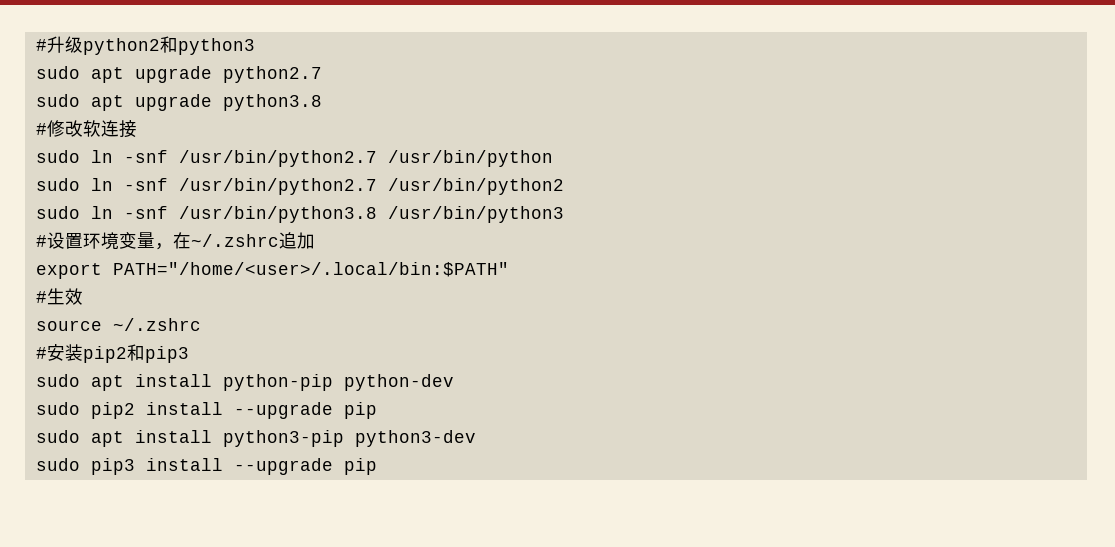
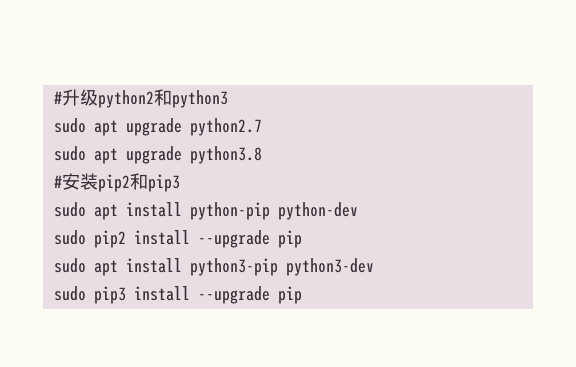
- #修改软连接
- sudo ln -snf /usr/bin/python2.7 /usr/bin/python
- sudo ln -snf /usr/bin/python2.7 /usr/bin/python2
- sudo ln -snf /usr/bin/python3.8 /usr/bin/python3
- #设置环境变量，在~/.zshrc追加
- export PATH="/home/<user>/.local/bin:$PATH"
- #生效
- source ~/.zshrc

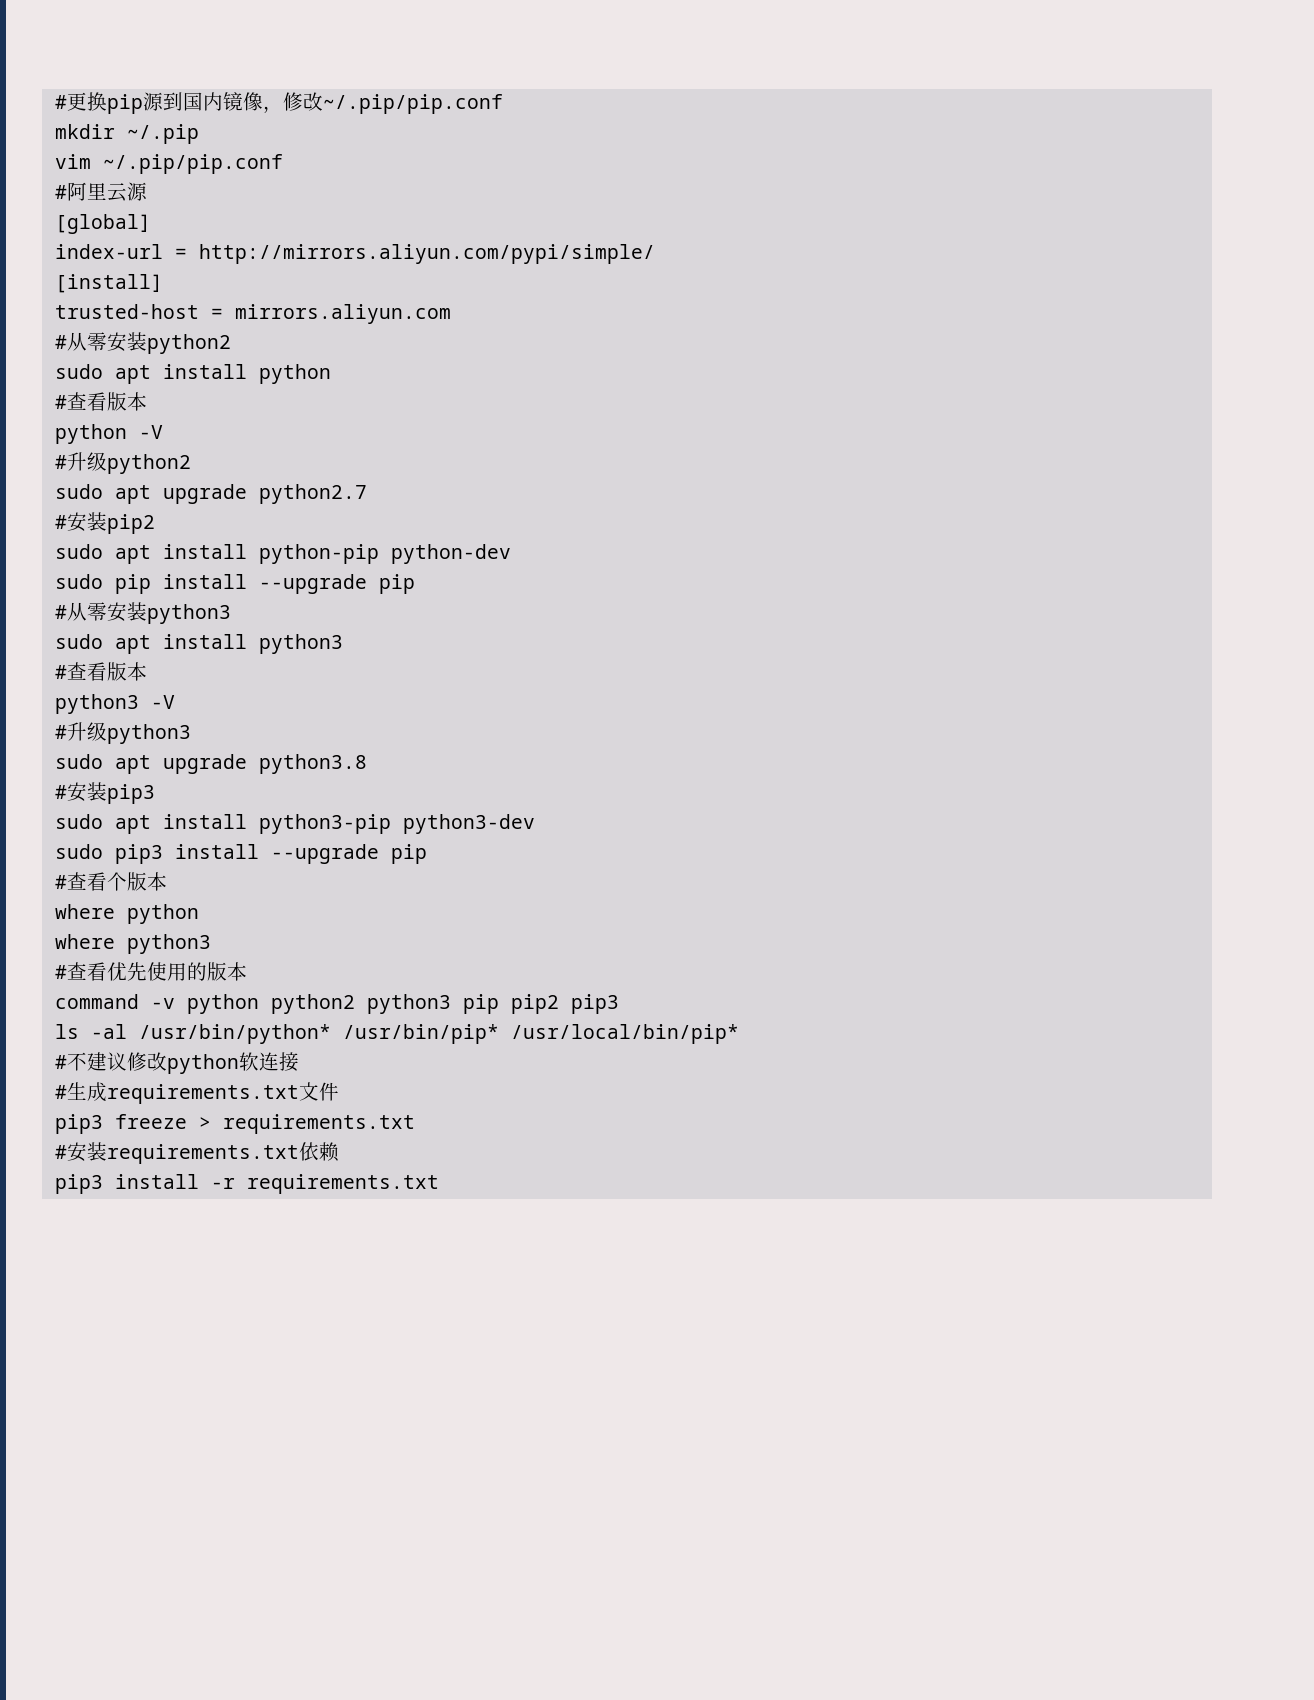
- #升级python2和python3
+ #更换pip源到国内镜像，修改~/.pip/pip.conf
+ mkdir ~/.pip
+ vim ~/.pip/pip.conf
+ #阿里云源
+ [global]
+ index-url = http://mirrors.aliyun.com/pypi/simple/
+ [install]
+ trusted-host = mirrors.aliyun.com
+ #从零安装python2
+ sudo apt install python
+ #查看版本
+ python -V
+ #升级python2
+ #安装pip2
+ sudo apt install python-pip python-dev
+ sudo pip install --upgrade pip
+ #从零安装python3
+ sudo apt install python3
+ #查看版本
+ python3 -V
+ #升级python3
- #安装pip2和pip3
- sudo apt install python-pip python-dev
- sudo pip2 install --upgrade pip
+ #安装pip3
+ #查看个版本
+ where python
+ where python3
+ #查看优先使用的版本
+ command -v python python2 python3 pip pip2 pip3
+ ls -al /usr/bin/python* /usr/bin/pip* /usr/local/bin/pip*
+ #不建议修改python软连接
+ #生成requirements.txt文件
+ pip3 freeze > requirements.txt
+ #安装requirements.txt依赖
+ pip3 install -r requirements.txt

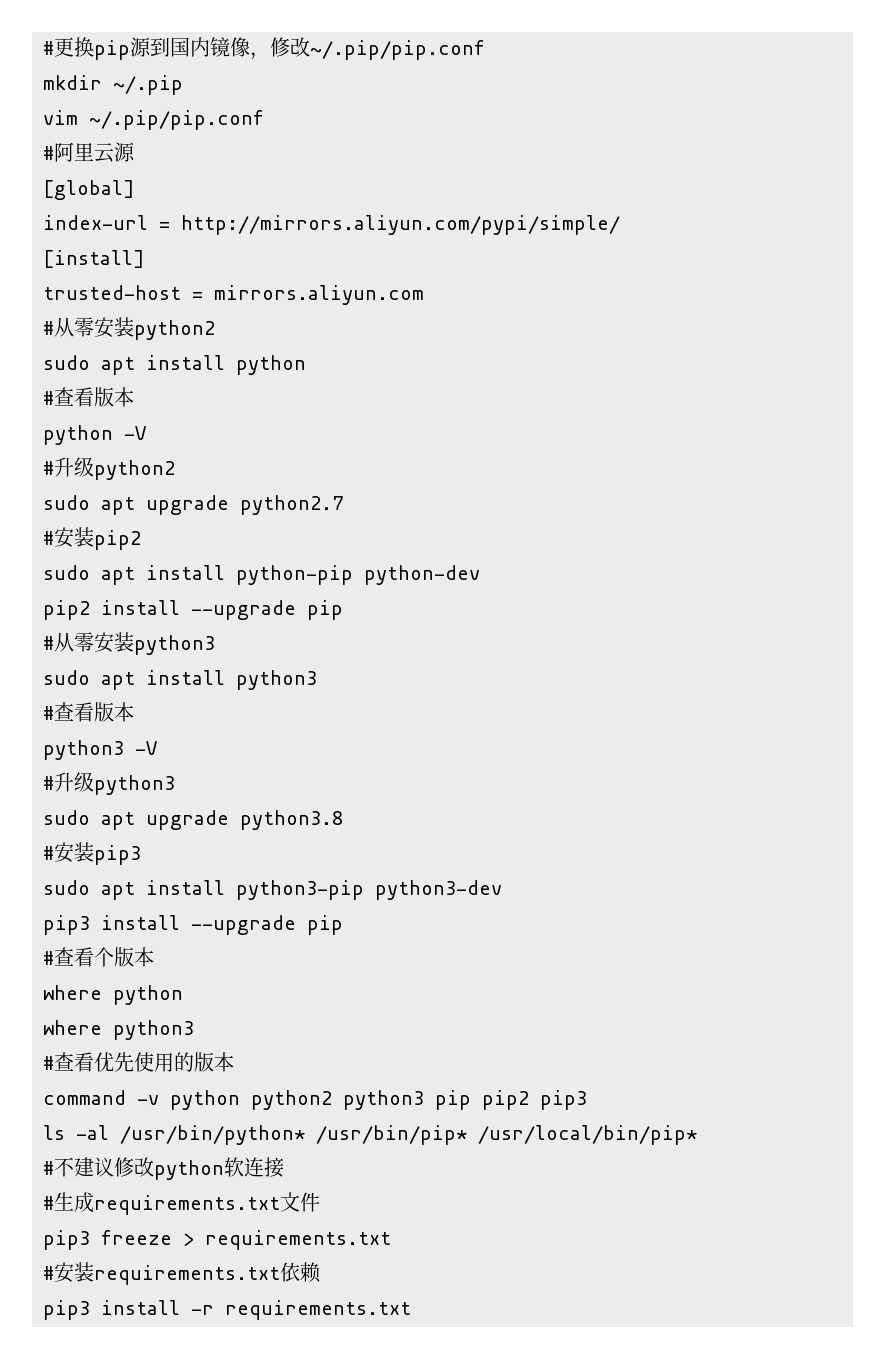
- sudo pip install --upgrade pip
+ pip2 install --upgrade pip
- sudo pip3 install --upgrade pip
+ pip3 install --upgrade pip

